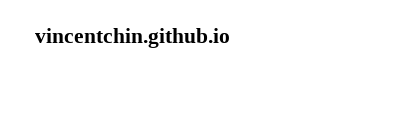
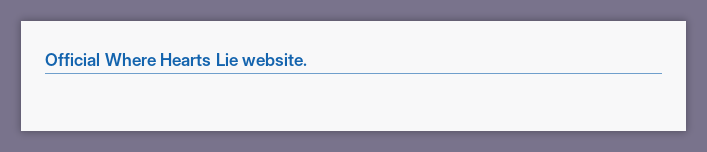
- vincentchin.github.io
+ Official Where Hearts Lie website.

